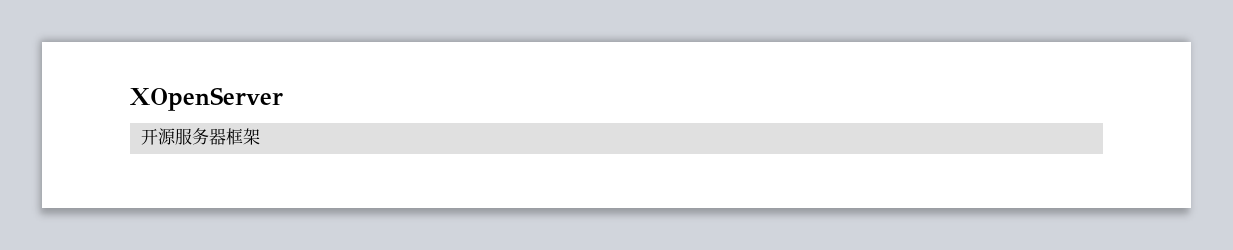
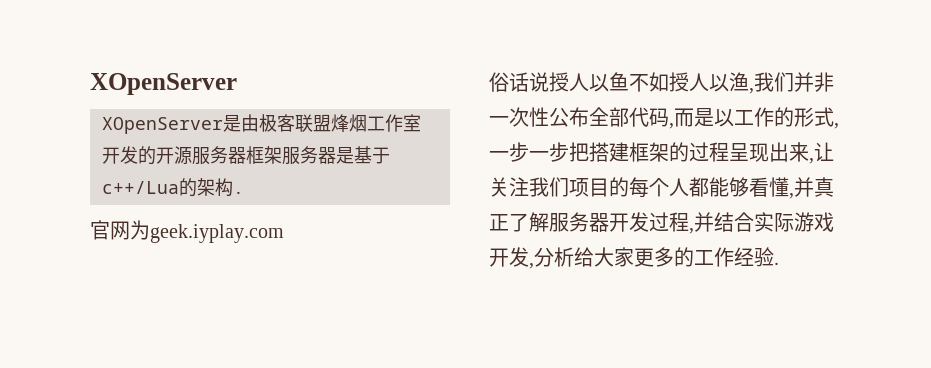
- 开源服务器框架
+ XOpenServer是由极客联盟烽烟工作室开发的开源服务器框架服务器是基于c++/Lua的架构.
+ 官网为geek.iyplay.com
+ 俗话说授人以鱼不如授人以渔,我们并非一次性公布全部代码,而是以工作的形式,一步一步把搭建框架的过程呈现出来,让关注我们项目的每个人都能够看懂,并真正了解服务器开发过程,并结合实际游戏开发,分析给大家更多的工作经验.

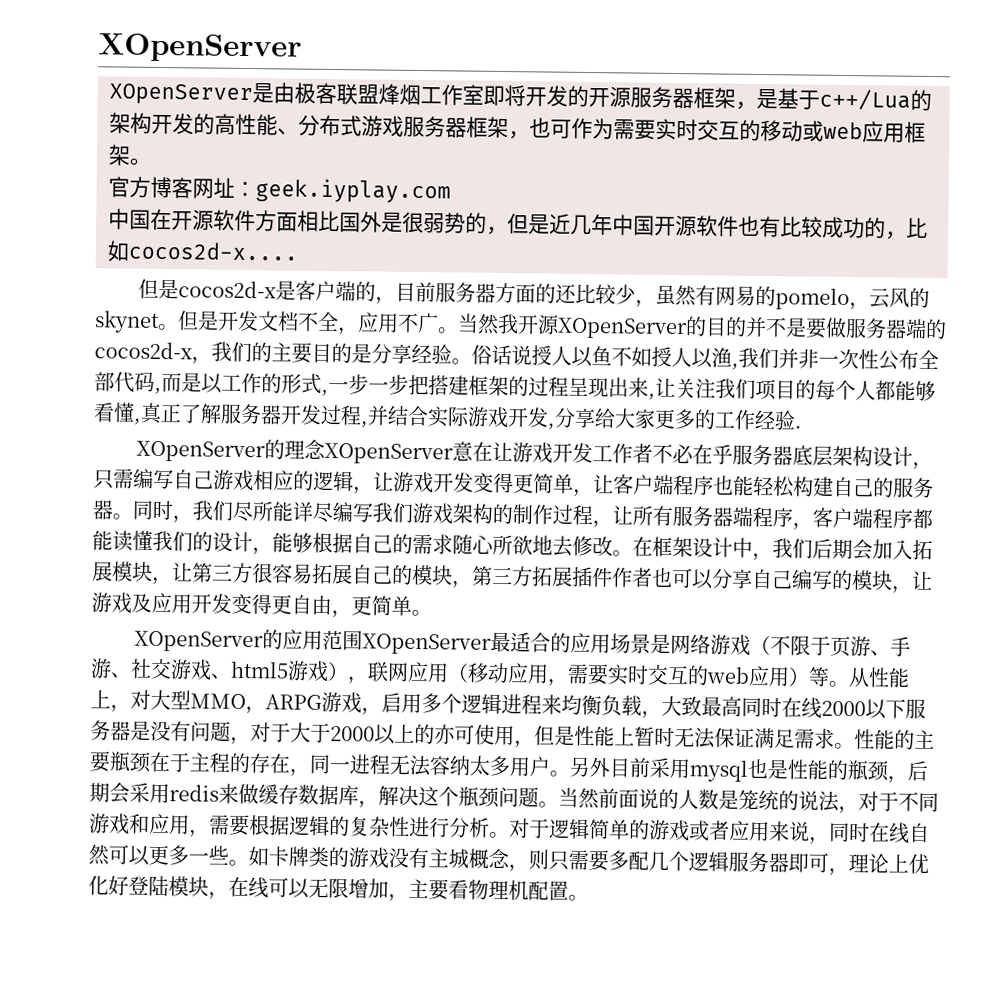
- XOpenServer是由极客联盟烽烟工作室开发的开源服务器框架服务器是基于c++/Lua的架构.
- 官网为geek.iyplay.com
- 俗话说授人以鱼不如授人以渔,我们并非一次性公布全部代码,而是以工作的形式,一步一步把搭建框架的过程呈现出来,让关注我们项目的每个人都能够看懂,并真正了解服务器开发过程,并结合实际游戏开发,分析给大家更多的工作经验.
+ XOpenServer是由极客联盟烽烟工作室即将开发的开源服务器框架，是基于c++/Lua的架构开发的高性能、分布式游戏服务器框架，也可作为需要实时交互的移动或web应用框架。
+ 官方博客网址：geek.iyplay.com
+ 中国在开源软件方面相比国外是很弱势的，但是近几年中国开源软件也有比较成功的，比如cocos2d-x....
+ 但是cocos2d-x是客户端的，目前服务器方面的还比较少，虽然有网易的pomelo，云风的skynet。但是开发文档不全，应用不广。当然我开源XOpenServer的目的并不是要做服务器端的cocos2d-x，我们的主要目的是分享经验。俗话说授人以鱼不如授人以渔,我们并非一次性公布全部代码,而是以工作的形式,一步一步把搭建框架的过程呈现出来,让关注我们项目的每个人都能够看懂,真正了解服务器开发过程,并结合实际游戏开发,分享给大家更多的工作经验.
+ XOpenServer的理念XOpenServer意在让游戏开发工作者不必在乎服务器底层架构设计，只需编写自己游戏相应的逻辑，让游戏开发变得更简单，让客户端程序也能轻松构建自己的服务器。同时，我们尽所能详尽编写我们游戏架构的制作过程，让所有服务器端程序，客户端程序都能读懂我们的设计，能够根据自己的需求随心所欲地去修改。在框架设计中，我们后期会加入拓展模块，让第三方很容易拓展自己的模块，第三方拓展插件作者也可以分享自己编写的模块，让游戏及应用开发变得更自由，更简单。
+ XOpenServer的应用范围XOpenServer最适合的应用场景是网络游戏（不限于页游、手游、社交游戏、html5游戏），联网应用（移动应用，需要实时交互的web应用）等。从性能上，对大型MMO，ARPG游戏，启用多个逻辑进程来均衡负载，大致最高同时在线2000以下服务器是没有问题，对于大于2000以上的亦可使用，但是性能上暂时无法保证满足需求。性能的主要瓶颈在于主程的存在，同一进程无法容纳太多用户。另外目前采用mysql也是性能的瓶颈，后期会采用redis来做缓存数据库，解决这个瓶颈问题。当然前面说的人数是笼统的说法，对于不同游戏和应用，需要根据逻辑的复杂性进行分析。对于逻辑简单的游戏或者应用来说，同时在线自然可以更多一些。如卡牌类的游戏没有主城概念，则只需要多配几个逻辑服务器即可，理论上优化好登陆模块，在线可以无限增加，主要看物理机配置。

